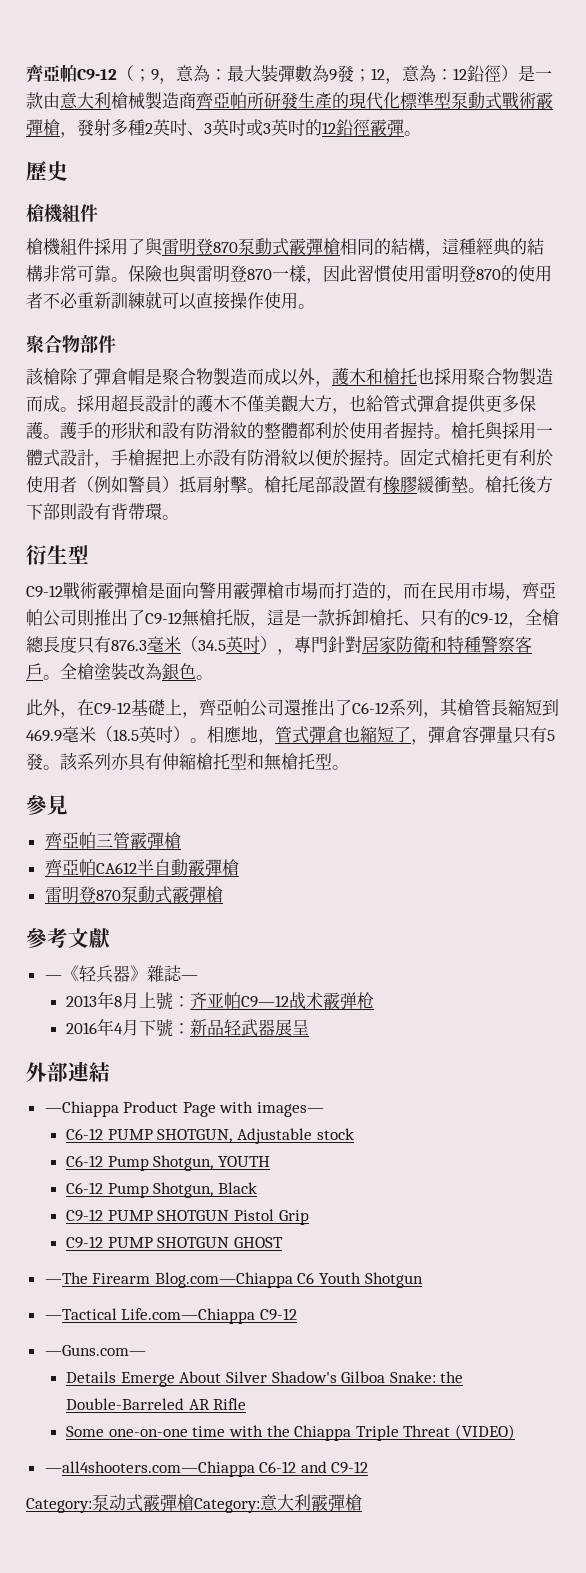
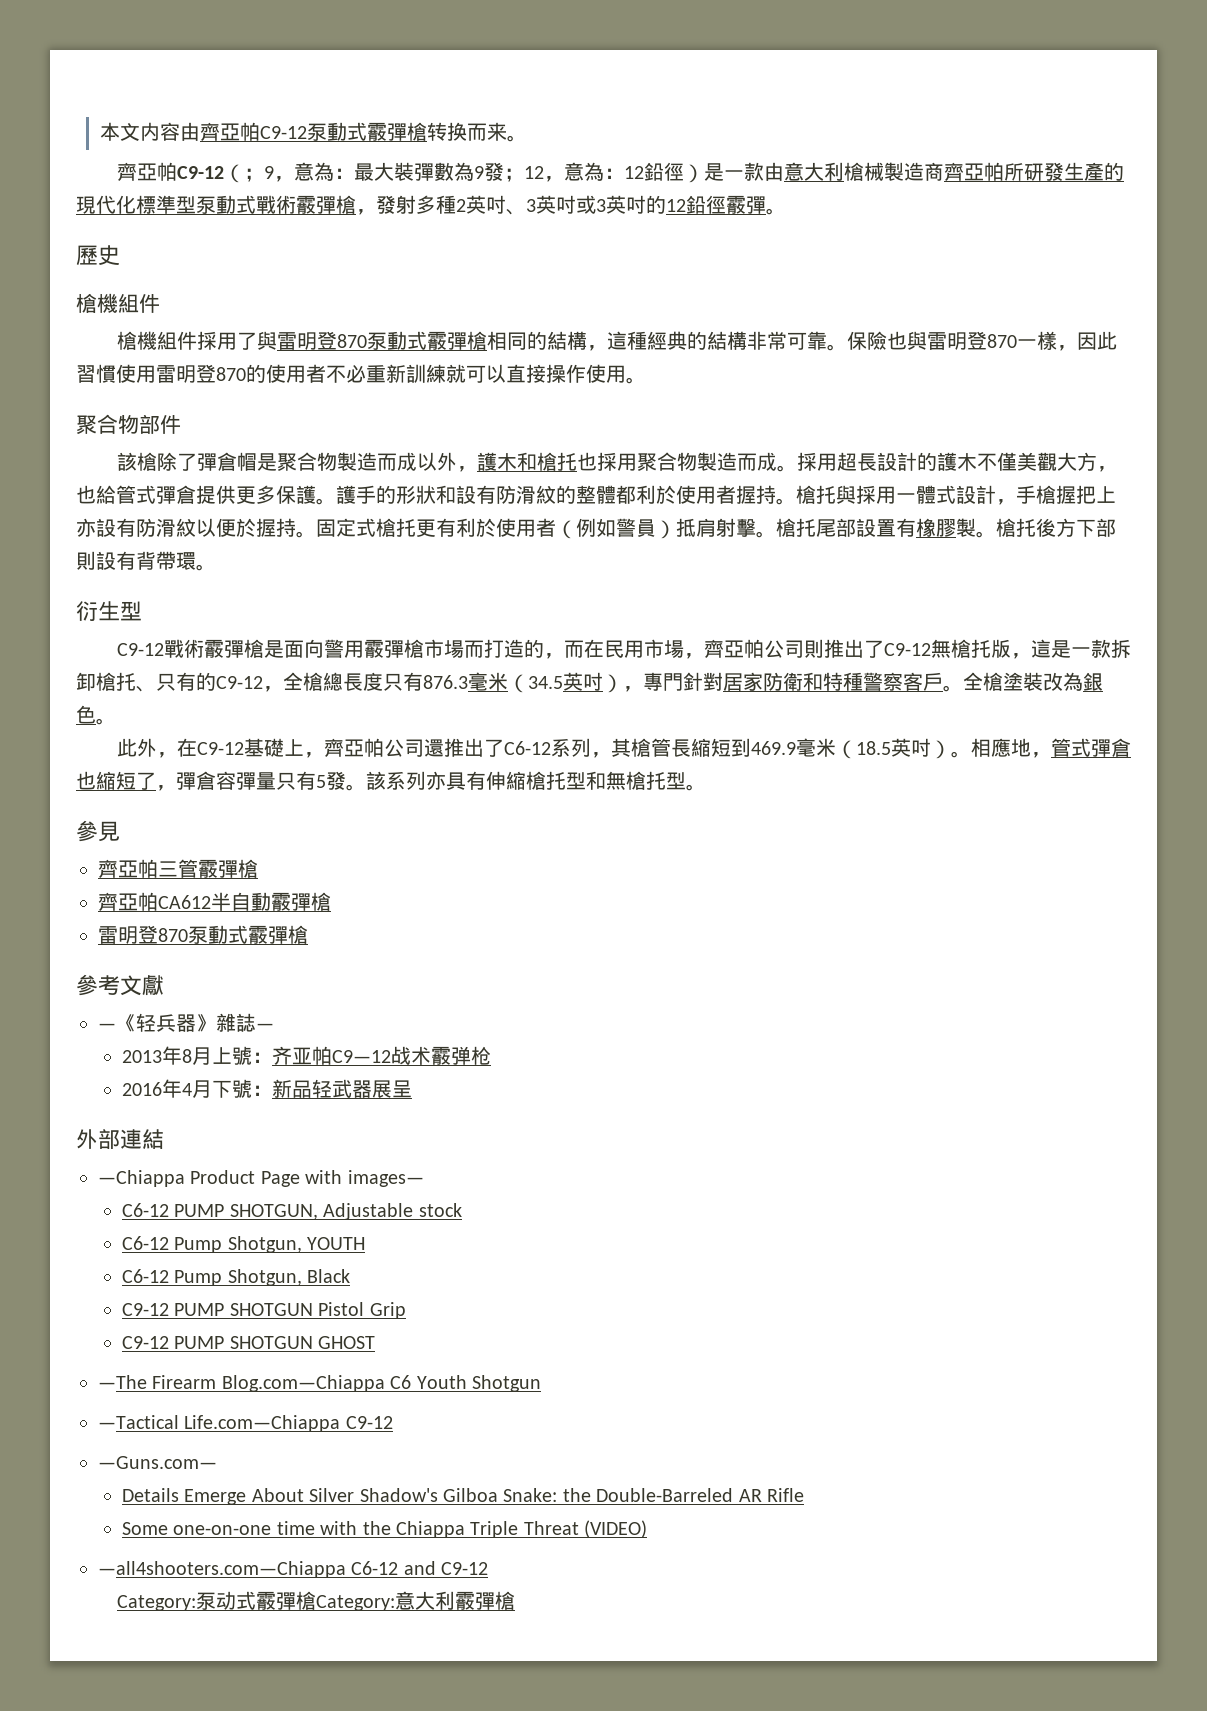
+ 本文内容由齊亞帕C9-12泵動式霰彈槍转换而来。
- 槍托尾部設置有橡膠緩衝墊。
+ 槍托尾部設置有橡膠製。

